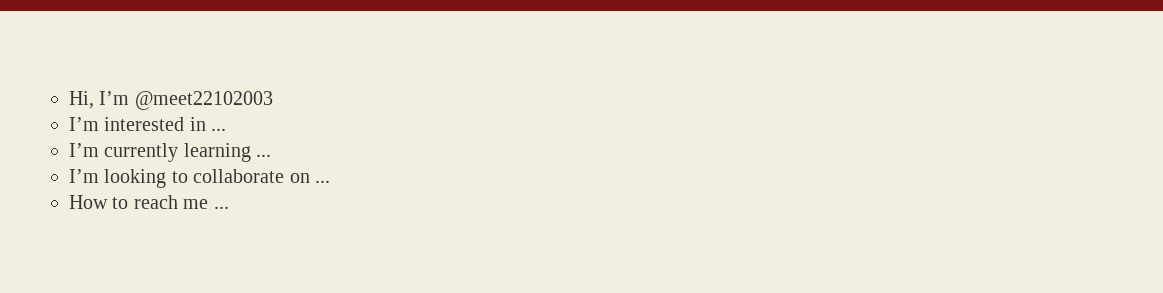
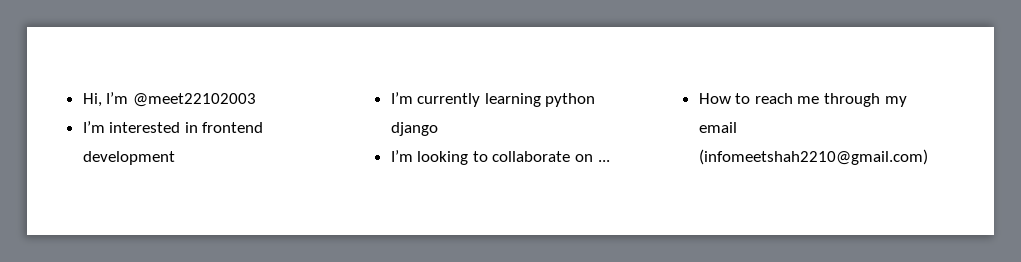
- I’m interested in ...
+ I’m interested in frontend development
- I’m currently learning ...
+ I’m currently learning python django
- How to reach me ...
+ How to reach me through my email (infomeetshah2210@gmail.com)

